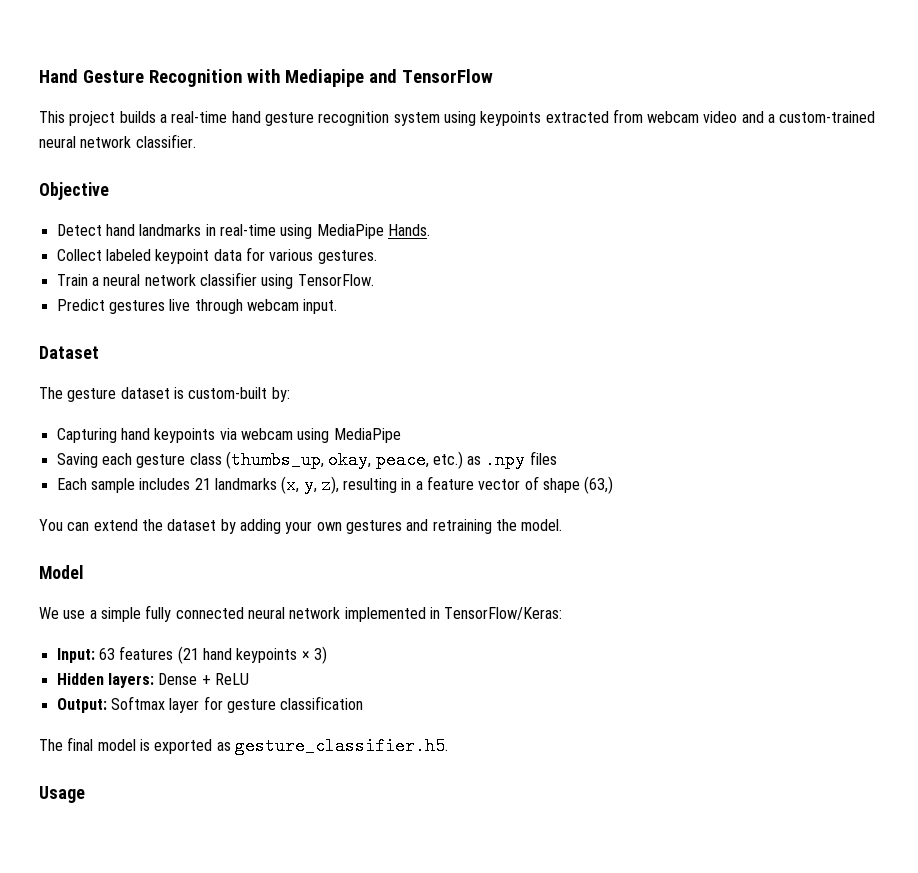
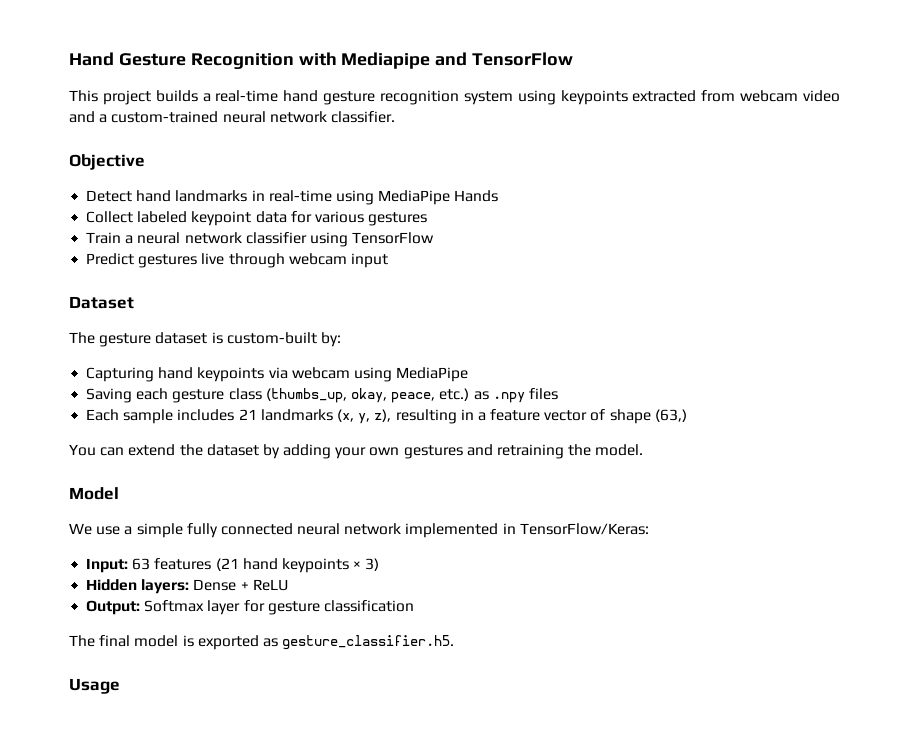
- Detect hand landmarks in real-time using MediaPipe Hands.
+ Detect hand landmarks in real-time using MediaPipe Hands
- Collect labeled keypoint data for various gestures.
+ Collect labeled keypoint data for various gestures
- Train a neural network classifier using TensorFlow.
+ Train a neural network classifier using TensorFlow
- Predict gestures live through webcam input.
+ Predict gestures live through webcam input

